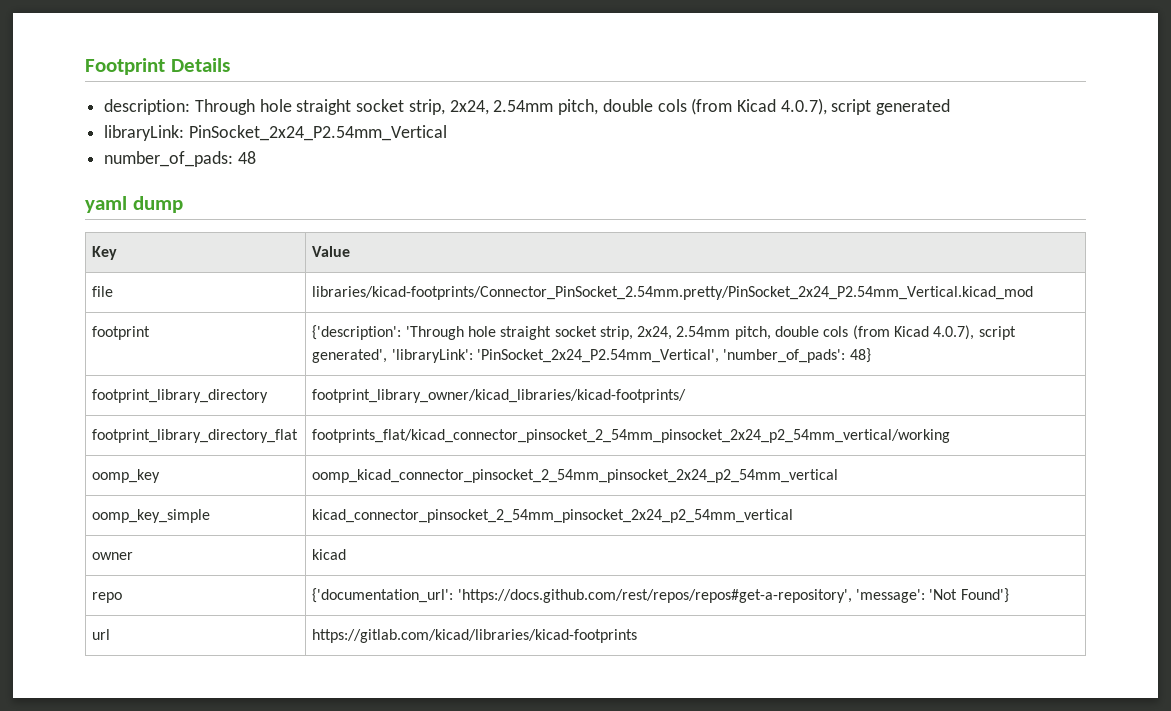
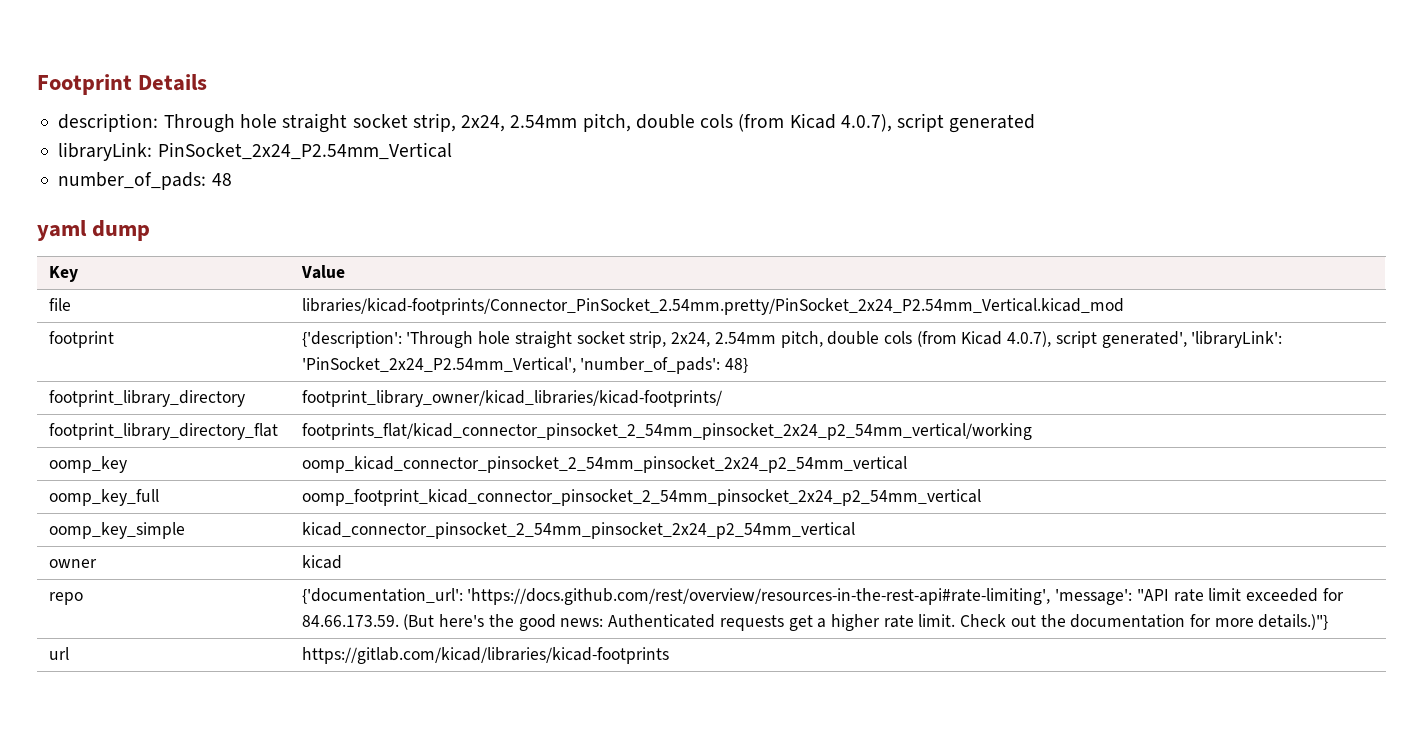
+ oomp_key_full | oomp_footprint_kicad_connector_pinsocket_2_54mm_pinsocket_2x24_p2_54mm_vertical
- repo | {'documentation_url': 'https://docs.github.com/rest/repos/repos#get-a-repository', 'message': 'Not Found'}
+ repo | {'documentation_url': 'https://docs.github.com/rest/overview/resources-in-the-rest-api#rate-limiting', 'message': "API rate limit exceeded for 84.66.173.59. (But here's the good news: Authenticated requests get a higher rate limit. Check out the documentation for more details.)"}

